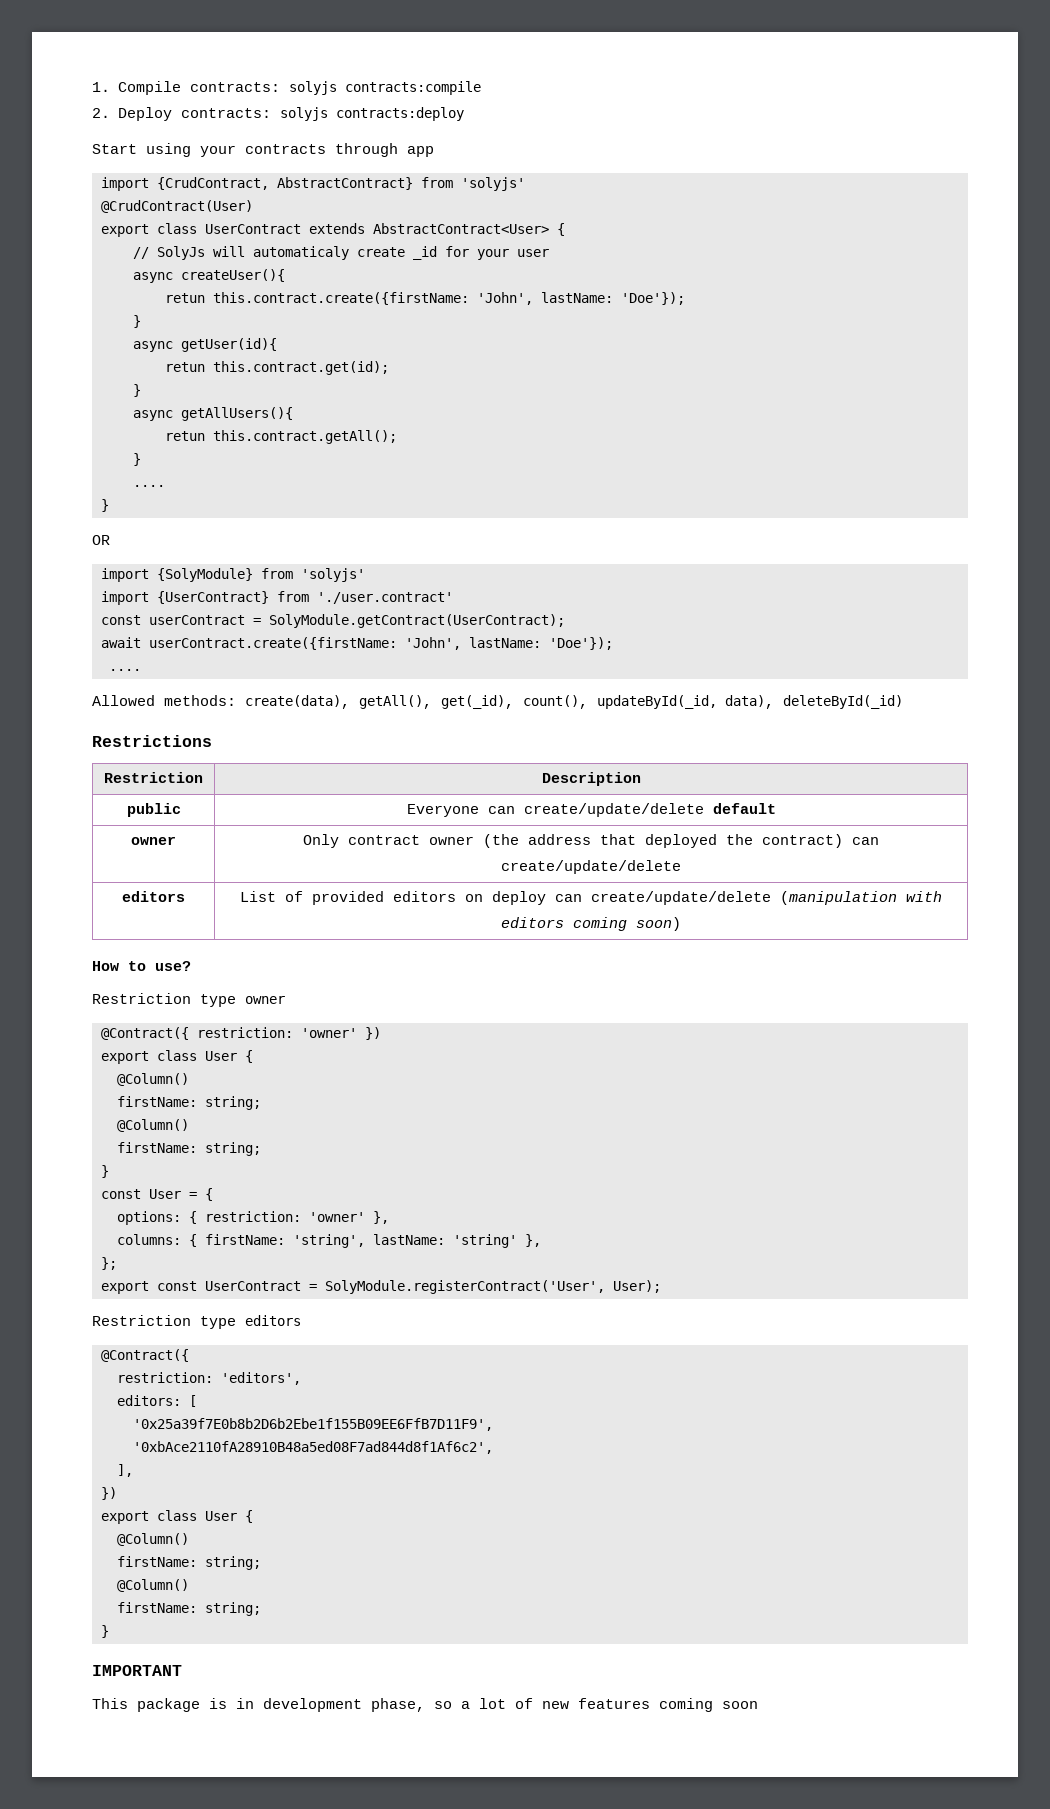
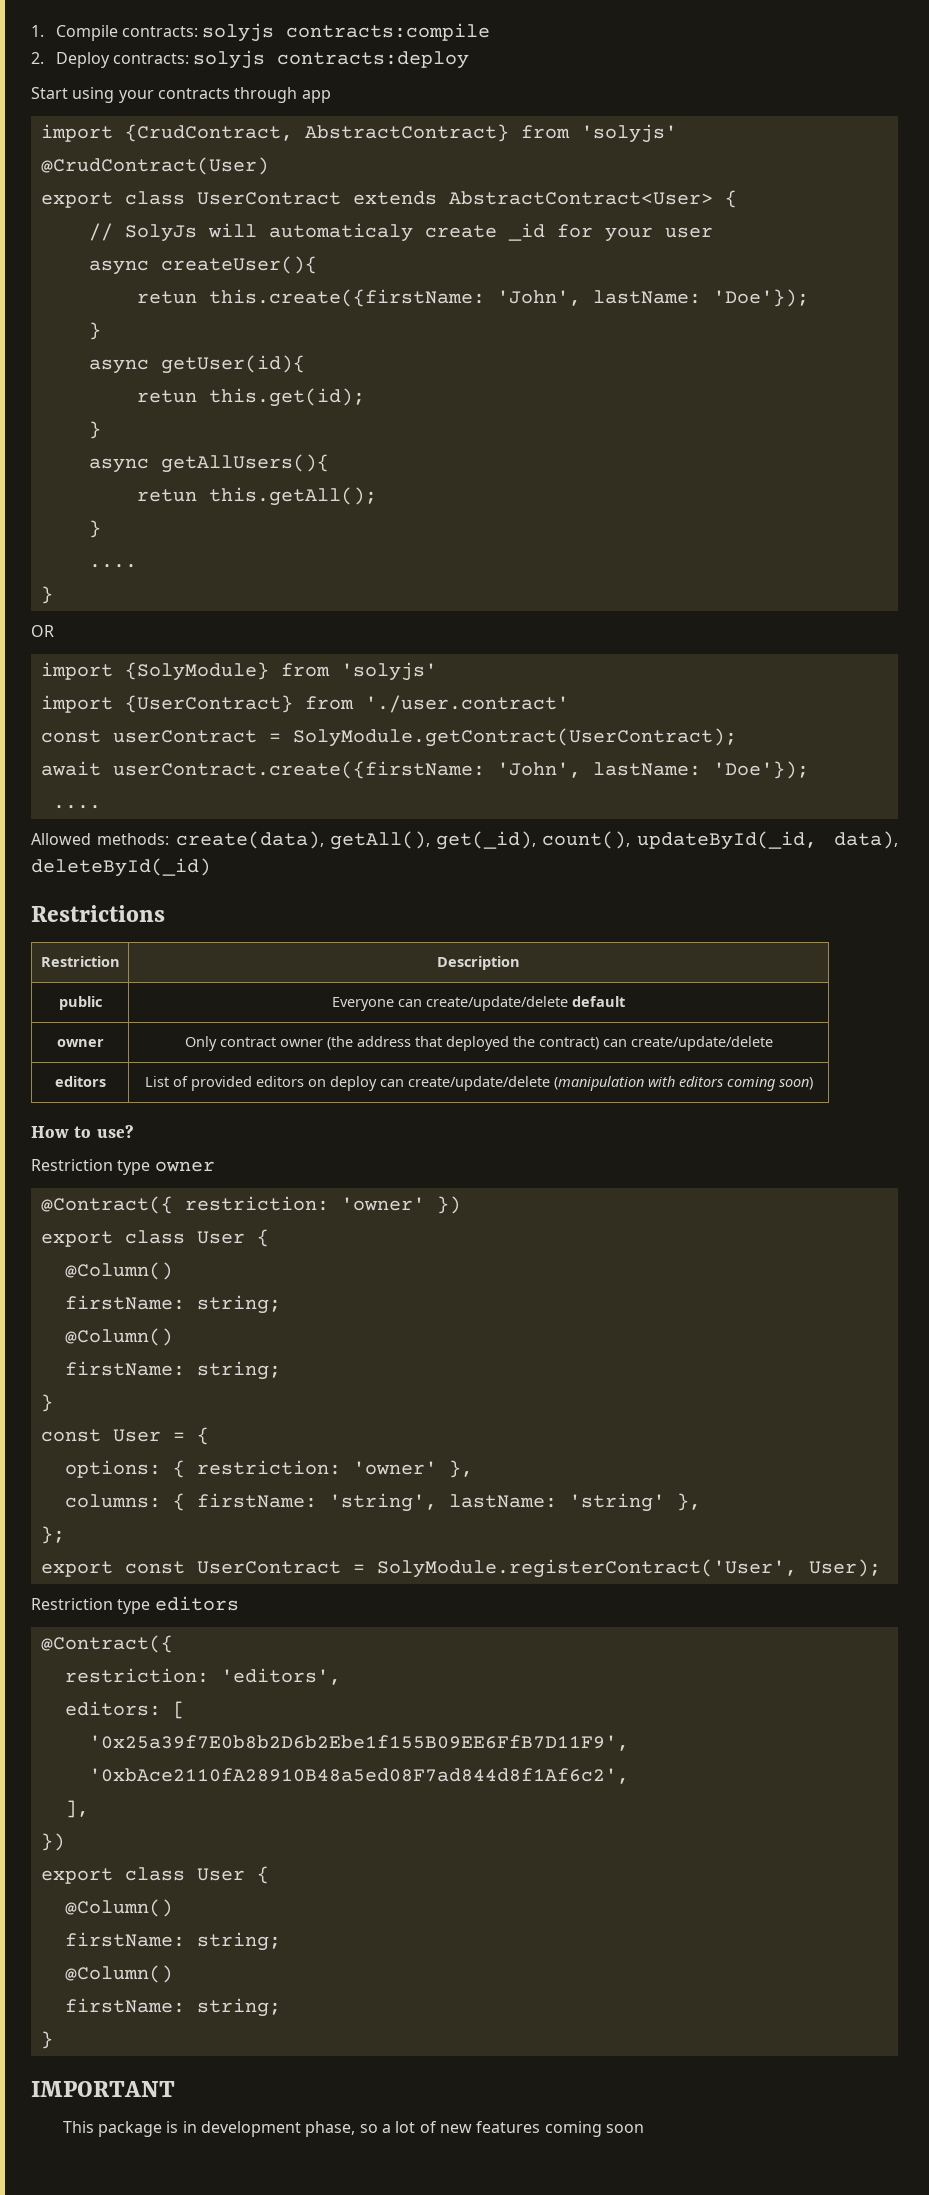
- retun this.contract.create({firstName: 'John', lastName: 'Doe'});
+ retun this.create({firstName: 'John', lastName: 'Doe'});
- retun this.contract.get(id);
+ retun this.get(id);
- retun this.contract.getAll();
+ retun this.getAll();

